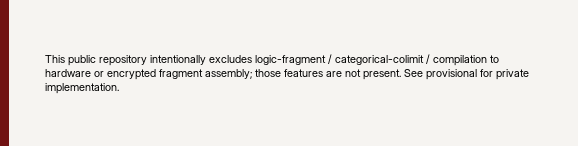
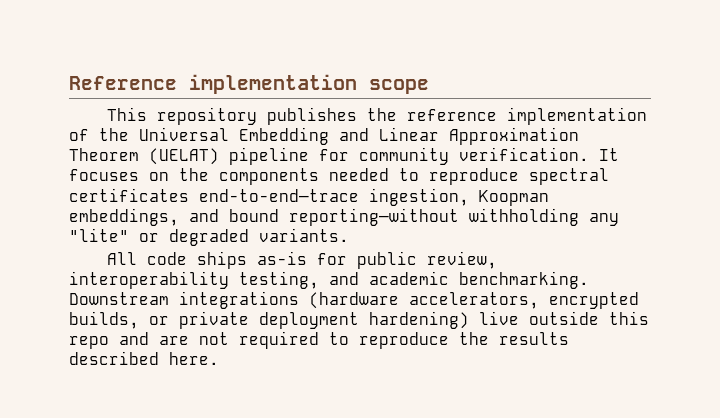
- This public repository intentionally excludes logic-fragment / categorical-colimit / compilation to hardware or encrypted fragment assembly; those features are not present. See provisional for private implementation.
+ Reference implementation scope
+ This repository publishes the reference implementation of the Universal Embedding and Linear Approximation Theorem (UELAT) pipeline for community verification. It focuses on the components needed to reproduce spectral certificates end-to-end—trace ingestion, Koopman embeddings, and bound reporting—without withholding any "lite" or degraded variants.
+ All code ships as-is for public review, interoperability testing, and academic benchmarking. Downstream integrations (hardware accelerators, encrypted builds, or private deployment hardening) live outside this repo and are not required to reproduce the results described here.

